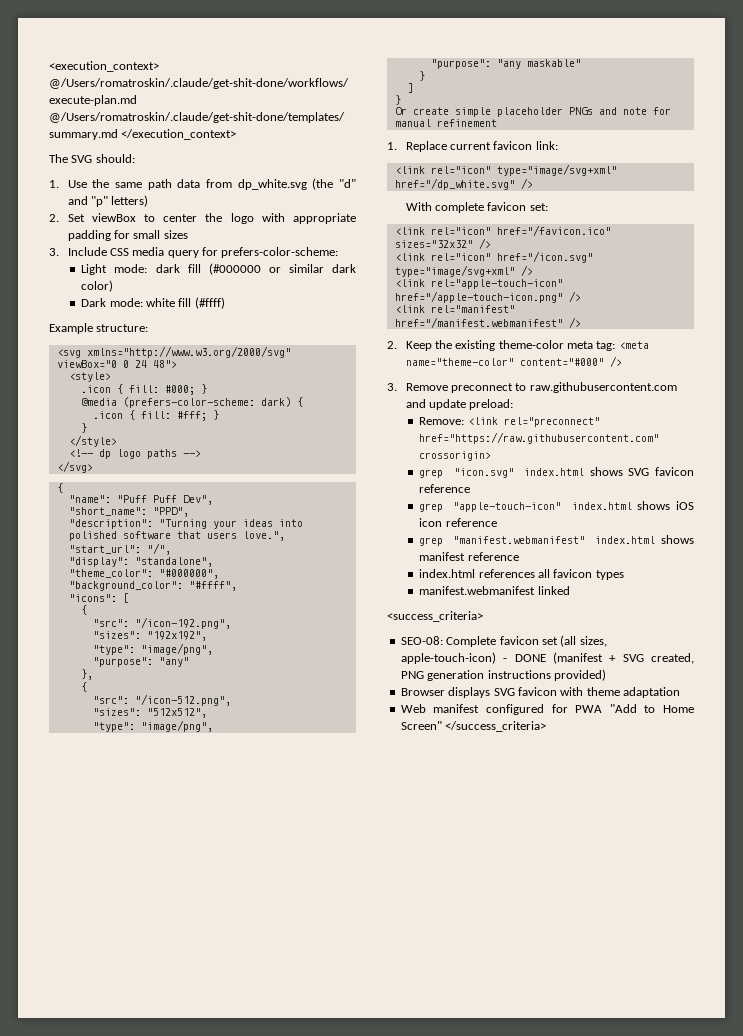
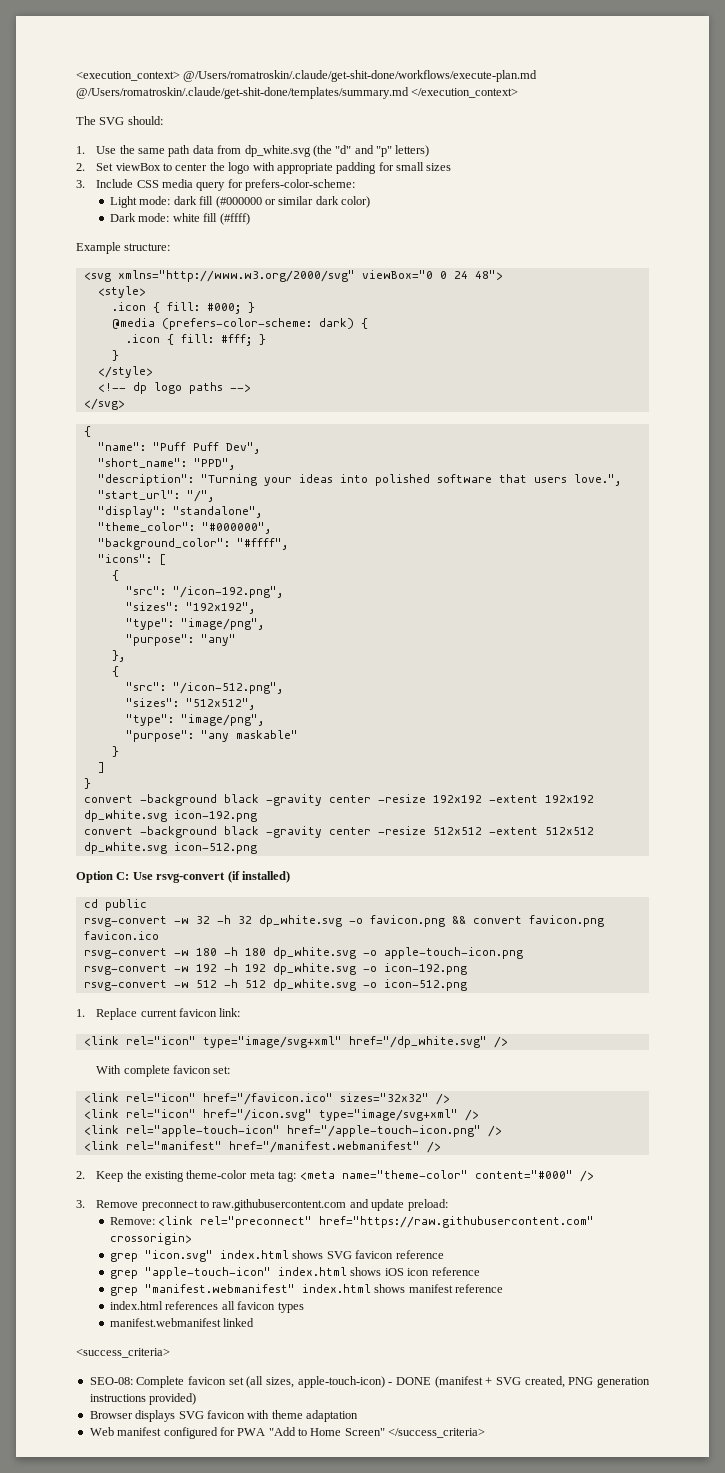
- Or create simple placeholder PNGs and note for manual refinement
+ convert -background black -gravity center -resize 192x192 -extent 192x192 dp_white.svg icon-192.png
+ convert -background black -gravity center -resize 512x512 -extent 512x512 dp_white.svg icon-512.png
+ Option C: Use rsvg-convert (if installed)
+ cd public
+ rsvg-convert -w 32 -h 32 dp_white.svg -o favicon.png && convert favicon.png favicon.ico
+ rsvg-convert -w 180 -h 180 dp_white.svg -o apple-touch-icon.png
+ rsvg-convert -w 192 -h 192 dp_white.svg -o icon-192.png
+ rsvg-convert -w 512 -h 512 dp_white.svg -o icon-512.png

